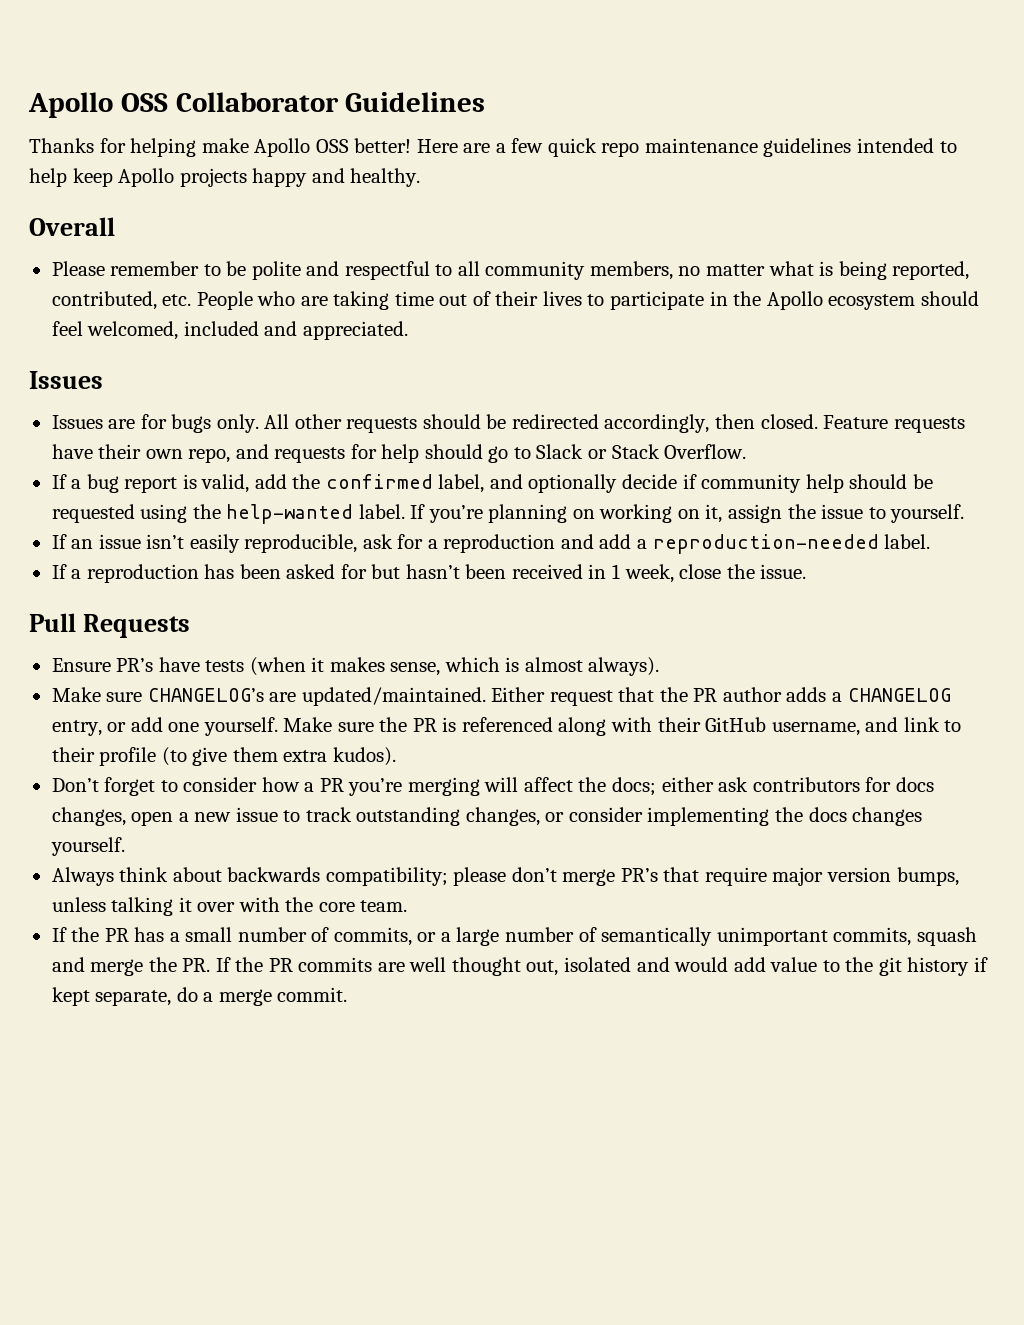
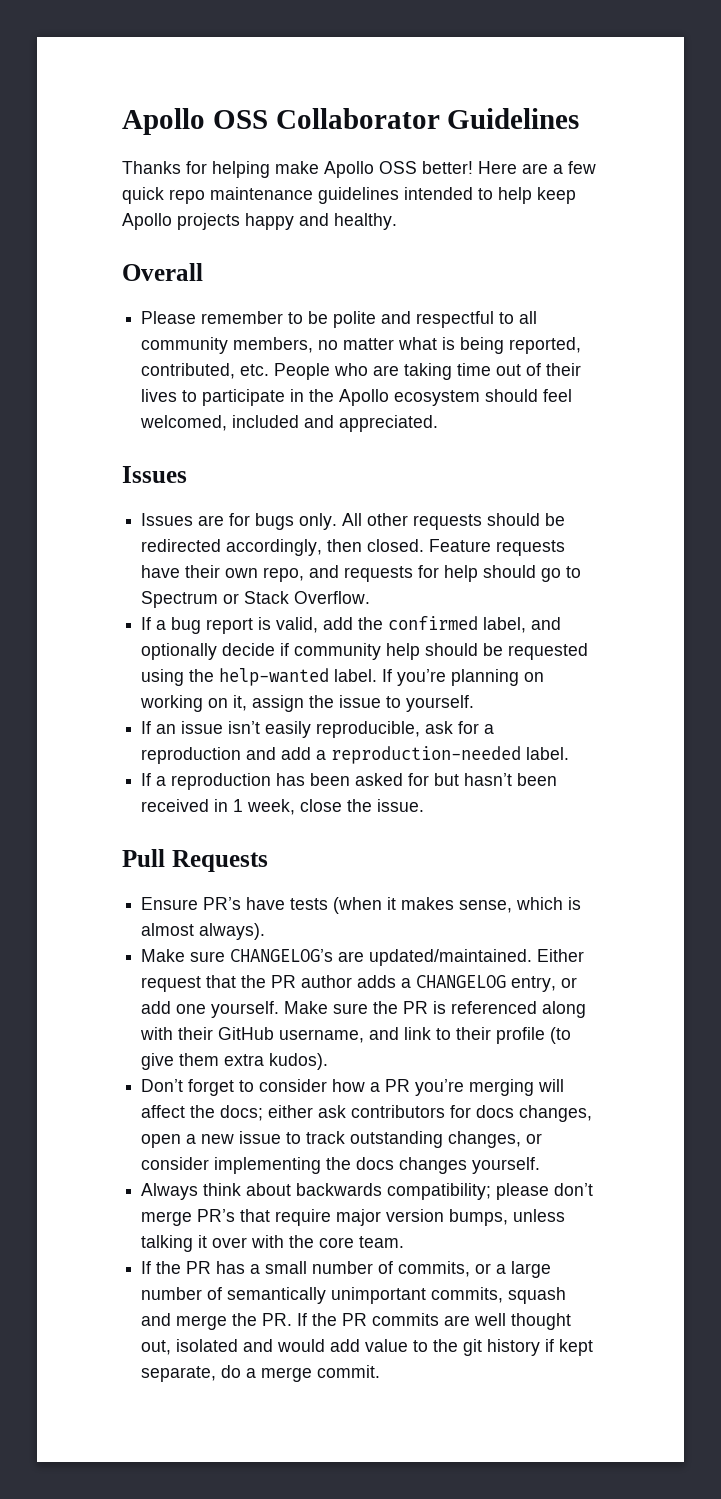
- Feature requests have their own repo, and requests for help should go to Slack or Stack Overflow.
+ Feature requests have their own repo, and requests for help should go to Spectrum or Stack Overflow.

